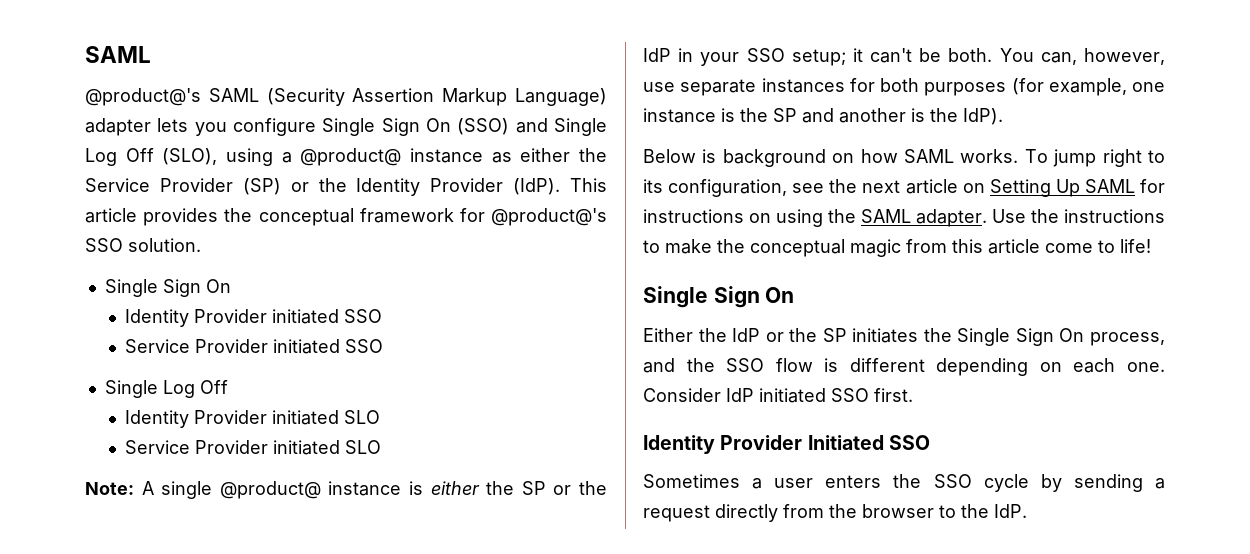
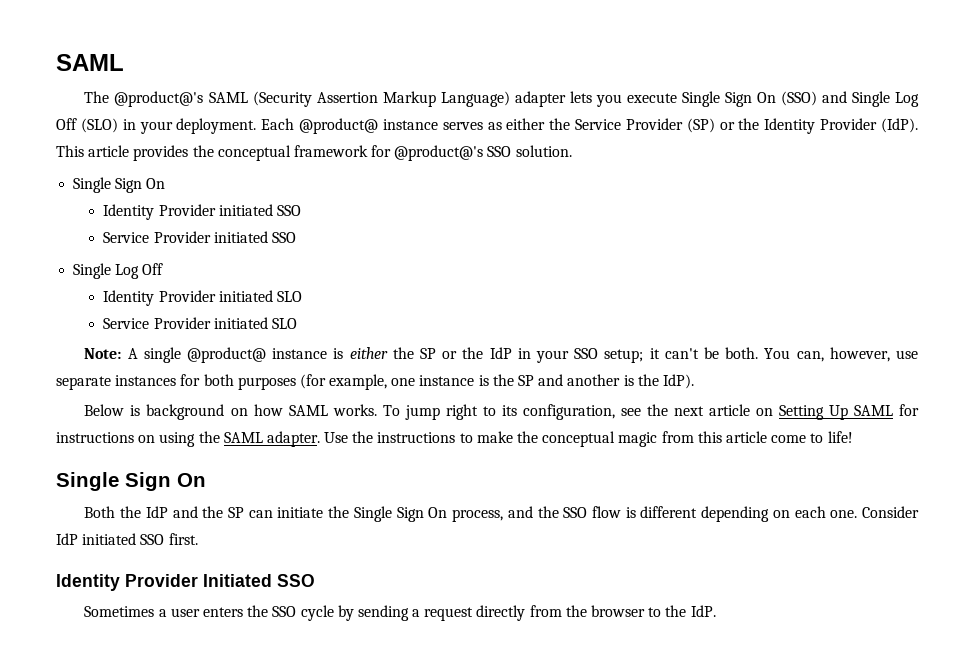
- @product@'s SAML (Security Assertion Markup Language) adapter lets you configure Single Sign On (SSO) and Single Log Off (SLO), using a @product@ instance as either the Service Provider (SP) or the Identity Provider (IdP).
+ The @product@'s SAML (Security Assertion Markup Language) adapter lets you execute Single Sign On (SSO) and Single Log Off (SLO) in your deployment. Each @product@ instance serves as either the Service Provider (SP) or the Identity Provider (IdP).
- Either the IdP or the SP initiates the Single Sign On process, and the SSO flow is different depending on each one.
+ Both the IdP and the SP can initiate the Single Sign On process, and the SSO flow is different depending on each one.

